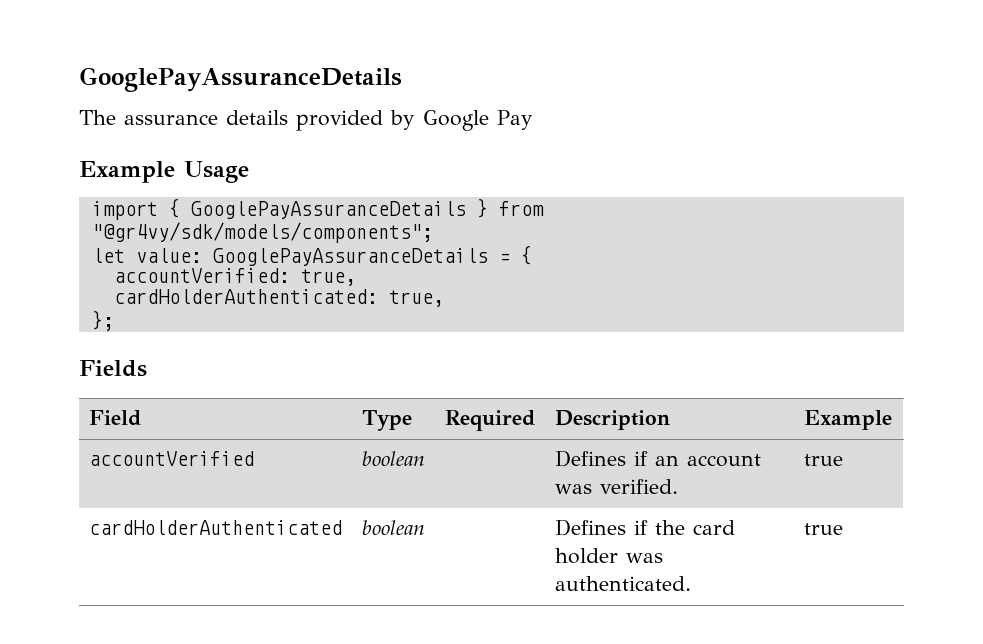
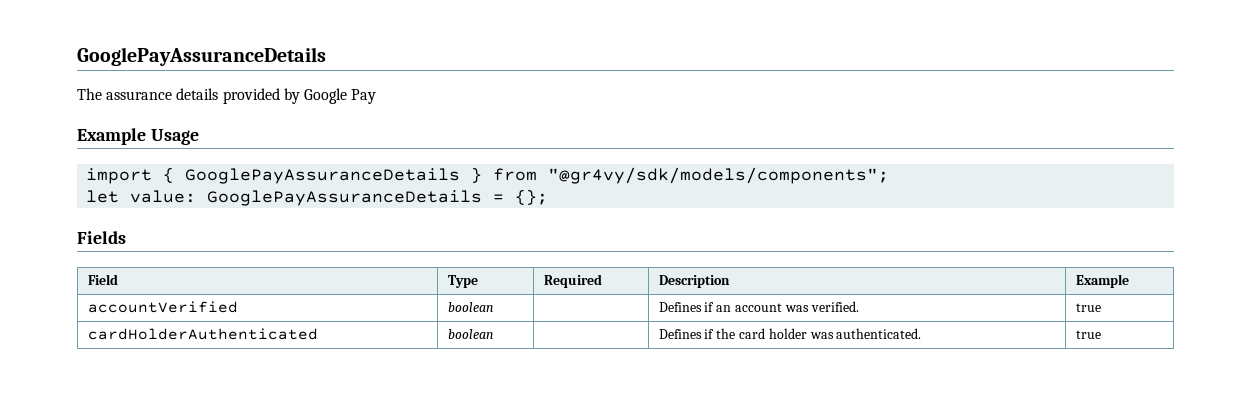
- let value: GooglePayAssuranceDetails = {
- accountVerified: true,
- cardHolderAuthenticated: true,
- };
+ let value: GooglePayAssuranceDetails = {};

